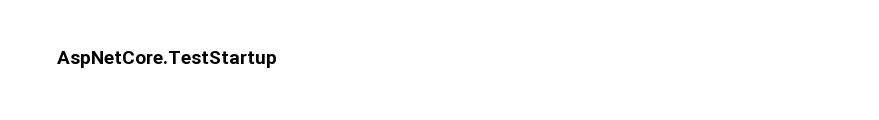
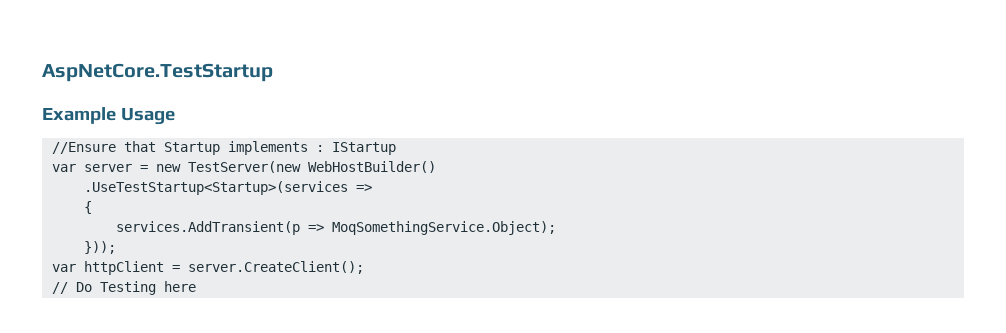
+ Example Usage
+ //Ensure that Startup implements : IStartup
+ var server = new TestServer(new WebHostBuilder()
+ .UseTestStartup<Startup>(services =>
+ {
+ services.AddTransient(p => MoqSomethingService.Object);
+ }));
+ var httpClient = server.CreateClient();
+ // Do Testing here

